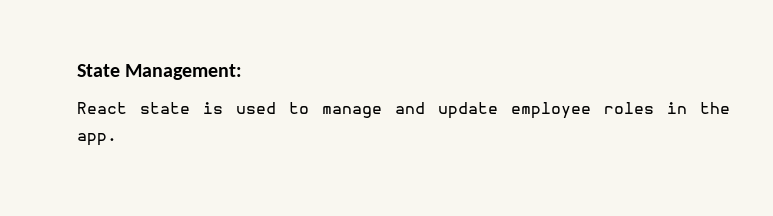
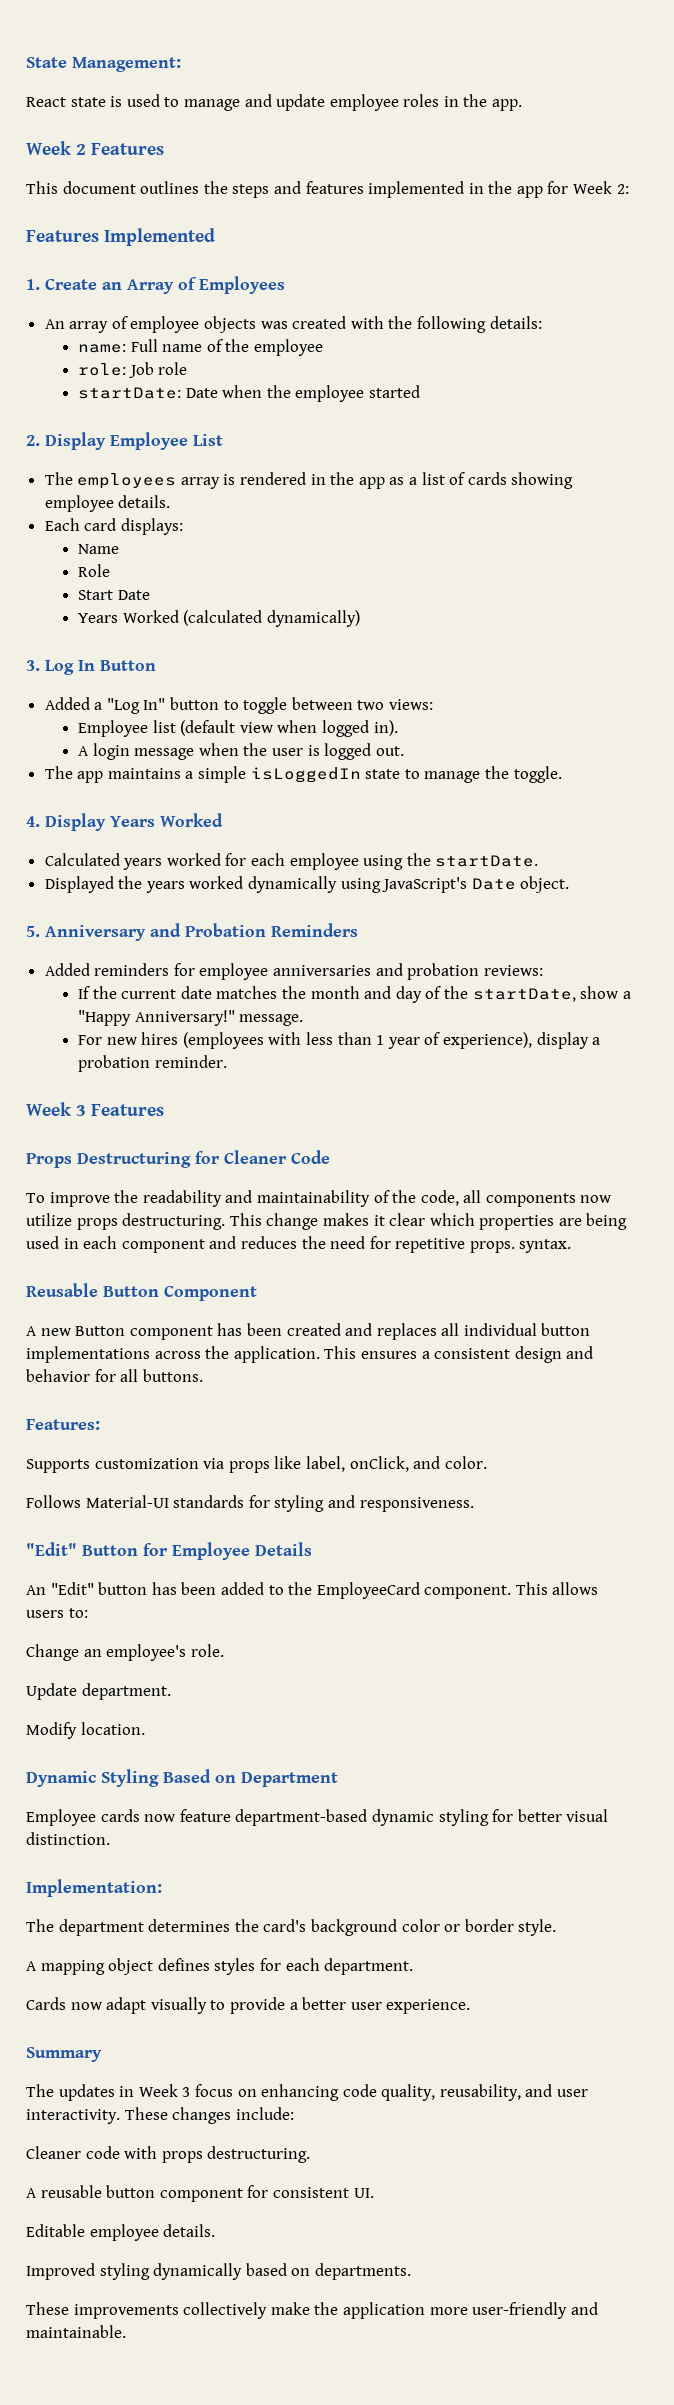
+ Week 2 Features
+ This document outlines the steps and features implemented in the app for Week 2:
+ Features Implemented
+ 1. Create an Array of Employees
+ An array of employee objects was created with the following details:
+ name: Full name of the employee
+ role: Job role
+ startDate: Date when the employee started
+ 2. Display Employee List
+ The employees array is rendered in the app as a list of cards showing employee details.
+ Each card displays:
+ Name
+ Role
+ Start Date
+ Years Worked (calculated dynamically)
+ 3. Log In Button
+ Added a "Log In" button to toggle between two views:
+ Employee list (default view when logged in).
+ A login message when the user is logged out.
+ The app maintains a simple isLoggedIn state to manage the toggle.
+ 4. Display Years Worked
+ Calculated years worked for each employee using the startDate.
+ Displayed the years worked dynamically using JavaScript's Date object.
+ 5. Anniversary and Probation Reminders
+ Added reminders for employee anniversaries and probation reviews:
+ If the current date matches the month and day of the startDate, show a "Happy Anniversary!" message.
+ For new hires (employees with less than 1 year of experience), display a probation reminder.
+ Week 3 Features
+ Props Destructuring for Cleaner Code
+ To improve the readability and maintainability of the code, all components now utilize props destructuring. This change makes it clear which properties are being used in each component and reduces the need for repetitive props. syntax.
+ Reusable Button Component
+ A new Button component has been created and replaces all individual button implementations across the application. This ensures a consistent design and behavior for all buttons.
+ Features:
+ Supports customization via props like label, onClick, and color.
+ Follows Material-UI standards for styling and responsiveness.
+ "Edit" Button for Employee Details
+ An "Edit" button has been added to the EmployeeCard component. This allows users to:
+ Change an employee's role.
+ Update department.
+ Modify location.
+ Dynamic Styling Based on Department
+ Employee cards now feature department-based dynamic styling for better visual distinction.
+ Implementation:
+ The department determines the card's background color or border style.
+ A mapping object defines styles for each department.
+ Cards now adapt visually to provide a better user experience.
+ Summary
+ The updates in Week 3 focus on enhancing code quality, reusability, and user interactivity. These changes include:
+ Cleaner code with props destructuring.
+ A reusable button component for consistent UI.
+ Editable employee details.
+ Improved styling dynamically based on departments.
+ These improvements collectively make the application more user-friendly and maintainable.

